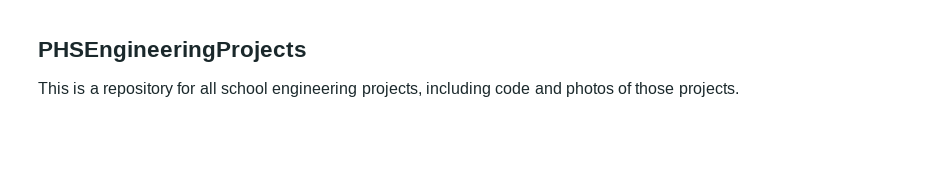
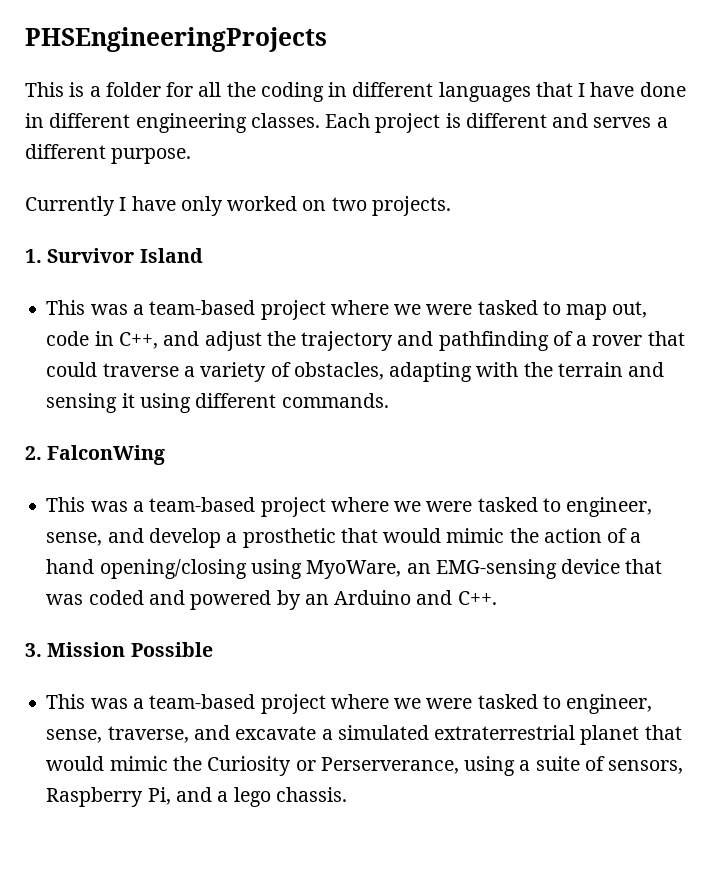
- This is a repository for all school engineering projects, including code and photos of those projects.
+ This is a folder for all the coding in different languages that I have done in different engineering classes. Each project is different and serves a different purpose.
+ Currently I have only worked on two projects.
+ 1. Survivor Island
+ This was a team-based project where we were tasked to map out, code in C++, and adjust the trajectory and pathfinding of a rover that could traverse a variety of obstacles, adapting with the terrain and sensing it using different commands.
+ 2. FalconWing
+ This was a team-based project where we were tasked to engineer, sense, and develop a prosthetic that would mimic the action of a hand opening/closing using MyoWare, an EMG-sensing device that was coded and powered by an Arduino and C++.
+ 3. Mission Possible
+ This was a team-based project where we were tasked to engineer, sense, traverse, and excavate a simulated extraterrestrial planet that would mimic the Curiosity or Perserverance, using a suite of sensors, Raspberry Pi, and a lego chassis.

